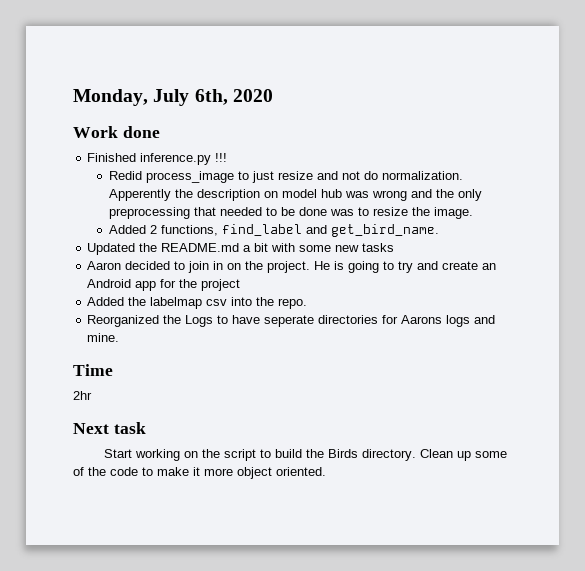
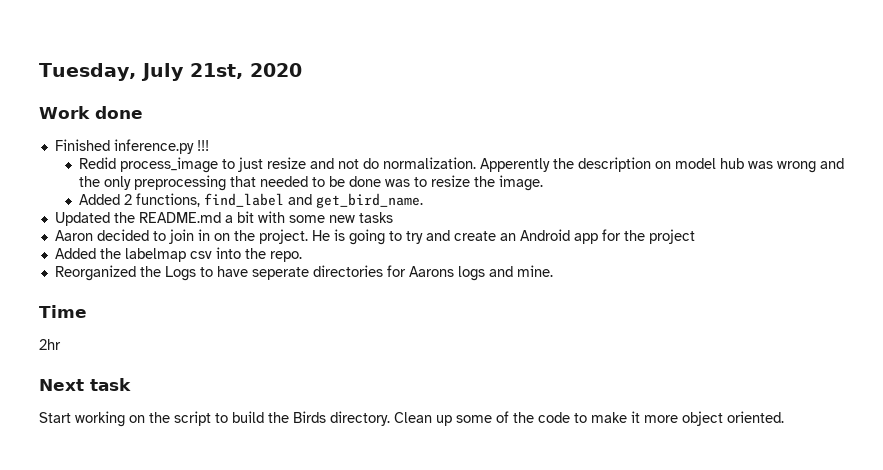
- Monday, July 6th, 2020
+ Tuesday, July 21st, 2020

